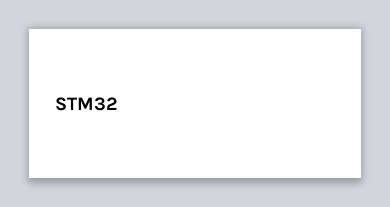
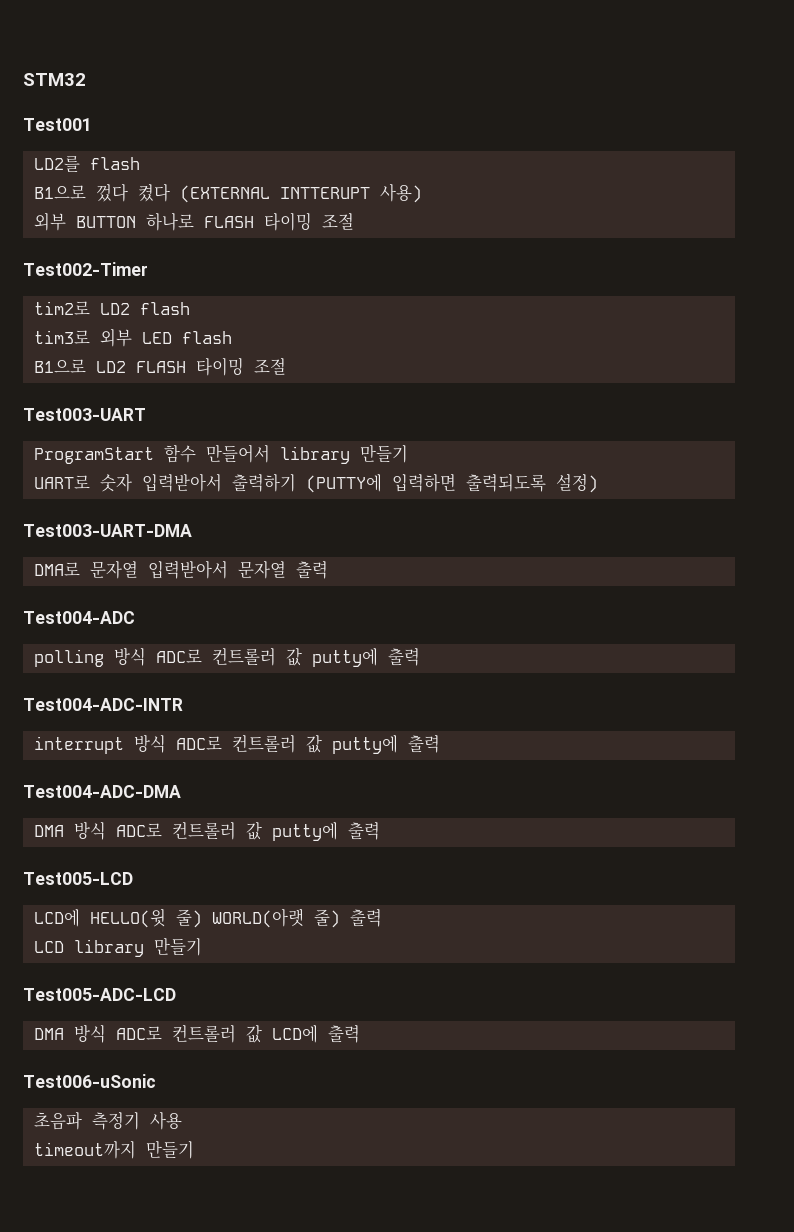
+ Test001
+ LD2를 flash
+ B1으로 껐다 켰다 (EXTERNAL INTTERUPT 사용)
+ 외부 BUTTON 하나로 FLASH 타이밍 조절
+ Test002-Timer
+ tim2로 LD2 flash
+ tim3로 외부 LED flash
+ B1으로 LD2 FLASH 타이밍 조절
+ Test003-UART
+ ProgramStart 함수 만들어서 library 만들기
+ UART로 숫자 입력받아서 출력하기 (PUTTY에 입력하면 출력되도록 설정)
+ Test003-UART-DMA
+ DMA로 문자열 입력받아서 문자열 출력
+ Test004-ADC
+ polling 방식 ADC로 컨트롤러 값 putty에 출력
+ Test004-ADC-INTR
+ interrupt 방식 ADC로 컨트롤러 값 putty에 출력
+ Test004-ADC-DMA
+ DMA 방식 ADC로 컨트롤러 값 putty에 출력
+ Test005-LCD
+ LCD에 HELLO(윗 줄) WORLD(아랫 줄) 출력
+ LCD library 만들기
+ Test005-ADC-LCD
+ DMA 방식 ADC로 컨트롤러 값 LCD에 출력
+ Test006-uSonic
+ 초음파 측정기 사용
+ timeout까지 만들기

